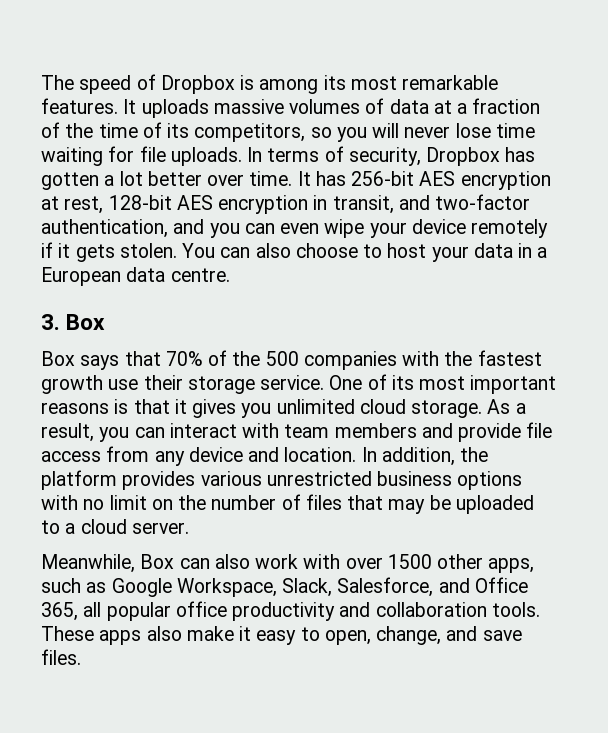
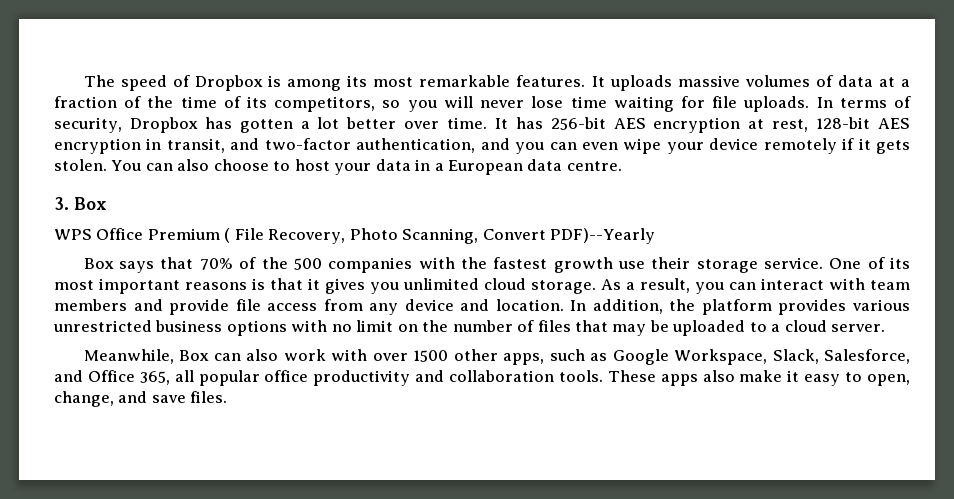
+ WPS Office Premium ( File Recovery, Photo Scanning, Convert PDF)--Yearly

